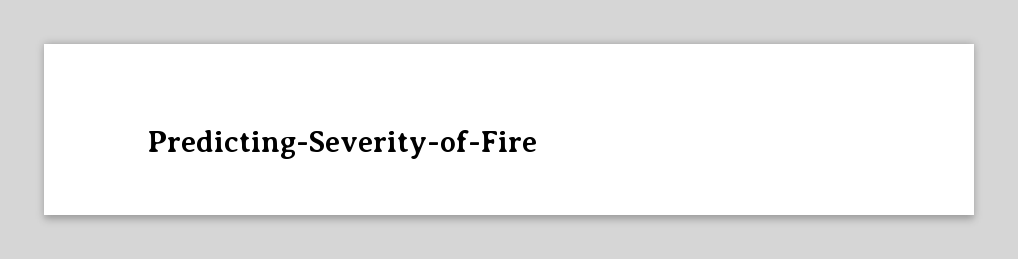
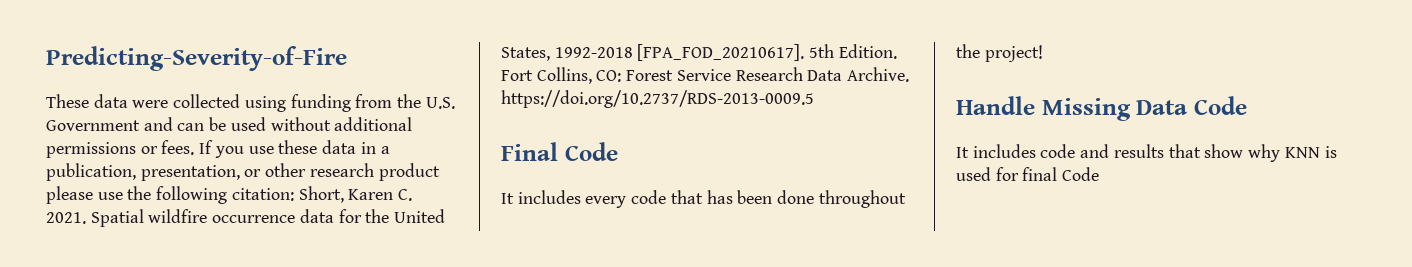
+ These data were collected using funding from the U.S. Government and can be used without additional permissions or fees. If you use these data in a publication, presentation, or other research product please use the following citation: Short, Karen C. 2021. Spatial wildfire occurrence data for the United States, 1992-2018 [FPA_FOD_20210617]. 5th Edition. Fort Collins, CO: Forest Service Research Data Archive. https://doi.org/10.2737/RDS-2013-0009.5
+ Final Code
+ It includes every code that has been done throughout the project!
+ Handle Missing Data Code
+ It includes code and results that show why KNN is used for final Code

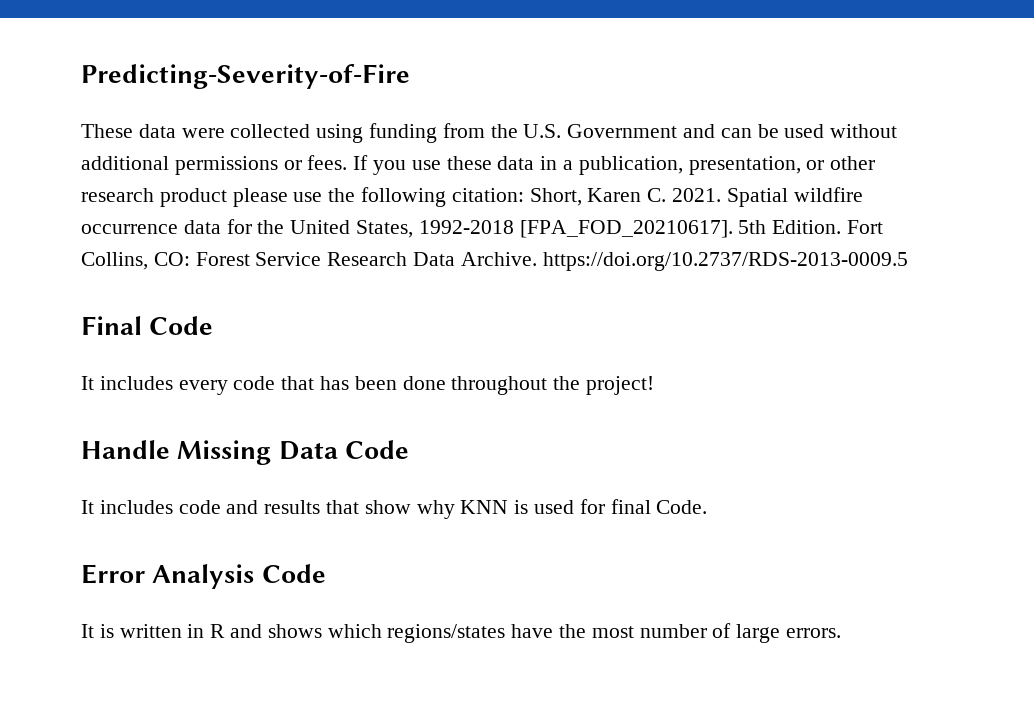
- It includes code and results that show why KNN is used for final Code
+ It includes code and results that show why KNN is used for final Code.
+ Error Analysis Code
+ It is written in R and shows which regions/states have the most number of large errors.

